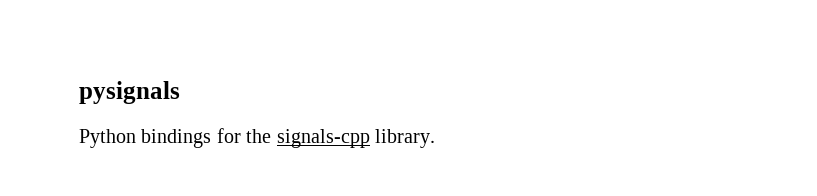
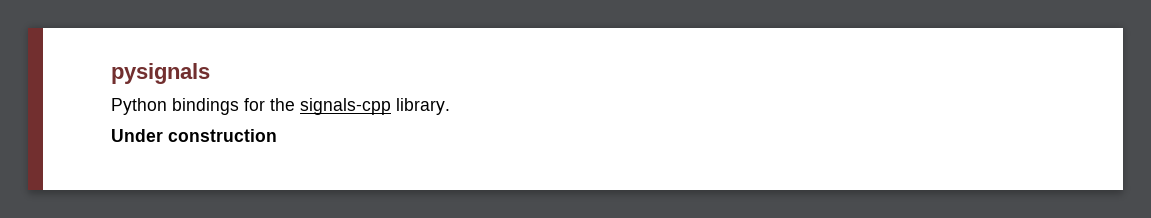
+ Under construction

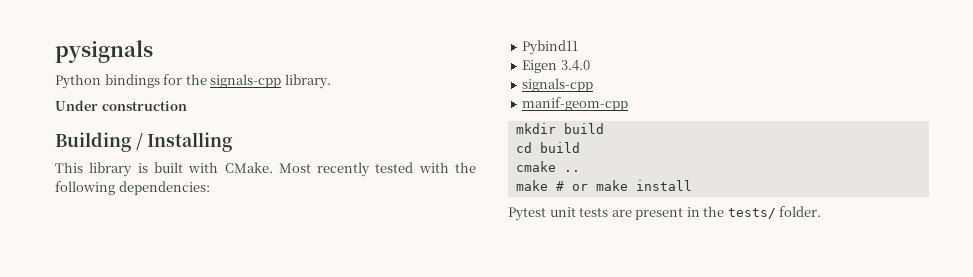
+ Building / Installing
+ This library is built with CMake. Most recently tested with the following dependencies:
+ Pybind11
+ Eigen 3.4.0
+ signals-cpp
+ manif-geom-cpp
+ mkdir build
+ cd build
+ cmake ..
+ make # or make install
+ Pytest unit tests are present in the tests/ folder.

